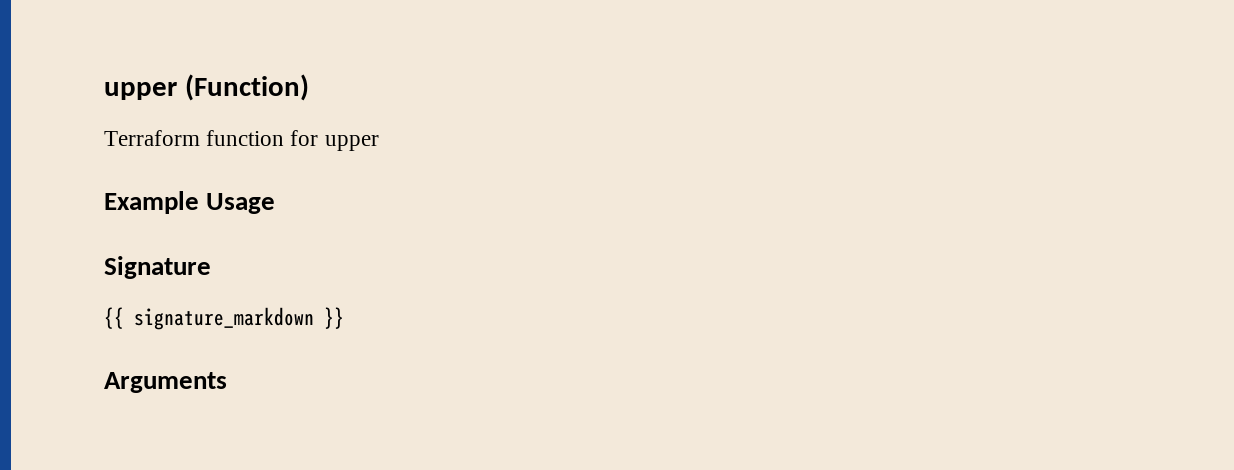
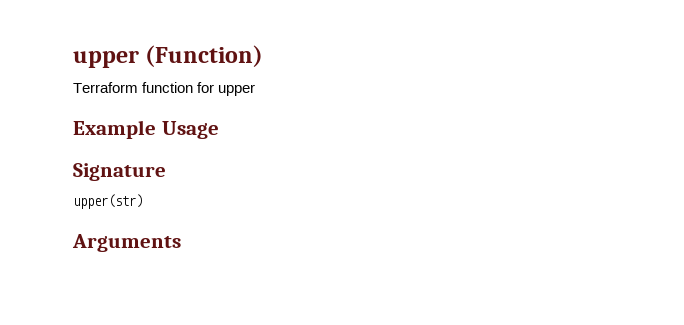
- {{ signature_markdown }}
+ upper(str)

